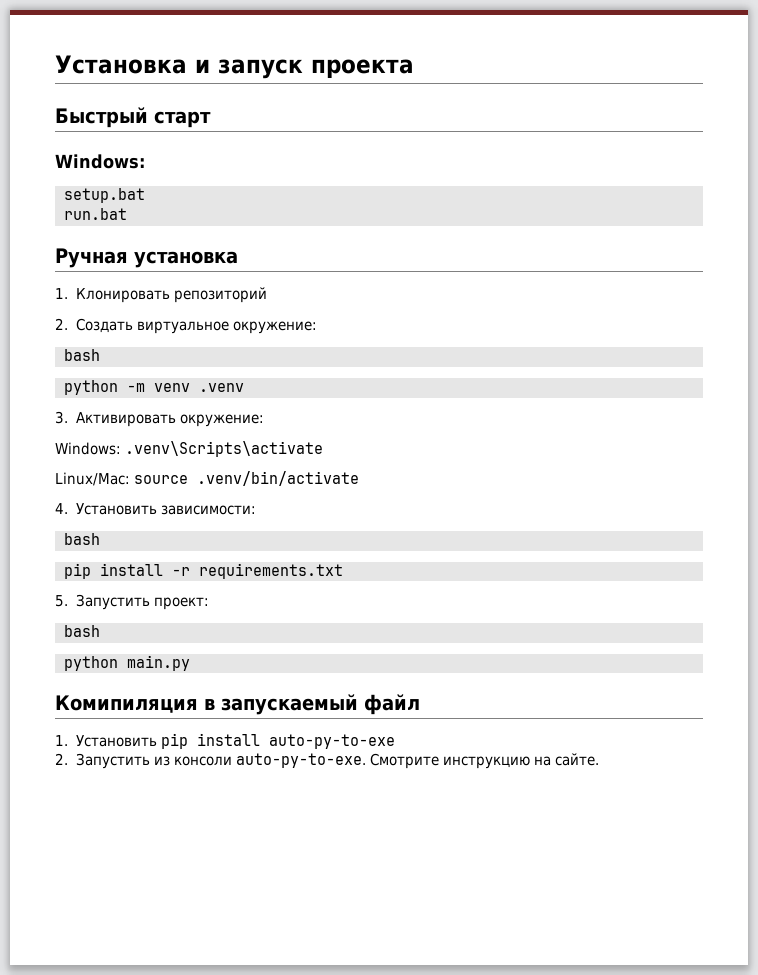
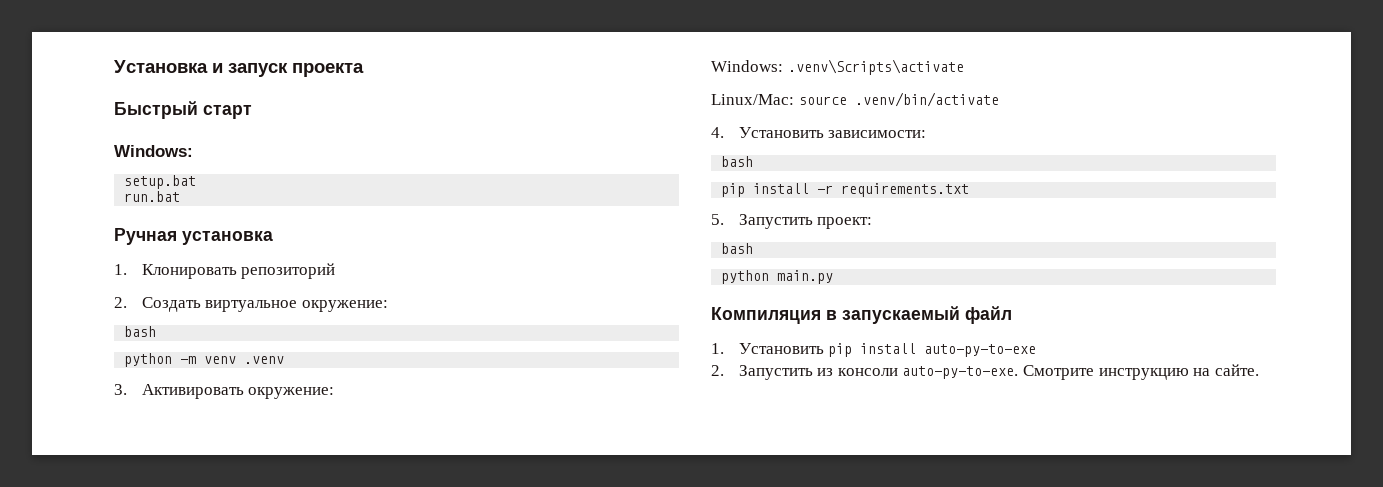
- Комипиляция в запускаемый файл
+ Компиляция в запускаемый файл

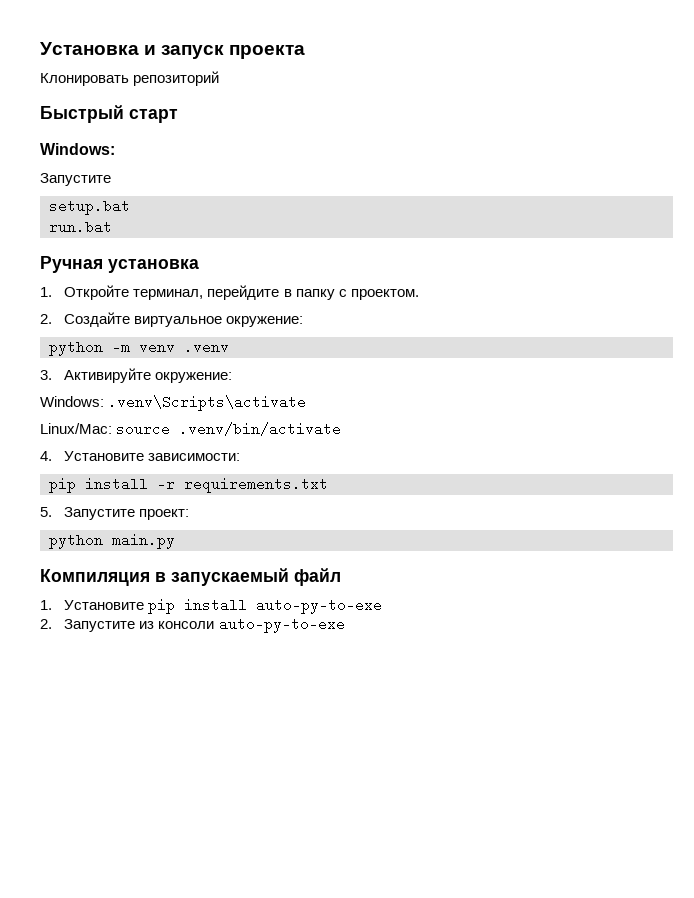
+ Клонировать репозиторий
  Быстрый старт
  Windows:
+ Запустите
- 1. Клонировать репозиторий
- 2. Создать виртуальное окружение:
- bash
+ 1. Откройте терминал, перейдите в папку с проектом.
+ 2. Создайте виртуальное окружение:
- 3. Активировать окружение:
+ 3. Активируйте окружение:
- 4. Установить зависимости:
- bash
+ 4. Установите зависимости:
- 5. Запустить проект:
- bash
+ 5. Запустите проект:
- 1. Установить pip install auto-py-to-exe
+ 1. Установите pip install auto-py-to-exe
- 2. Запустить из консоли auto-py-to-exe. Смотрите инструкцию на сайте.
+ 2. Запустите из консоли auto-py-to-exe

